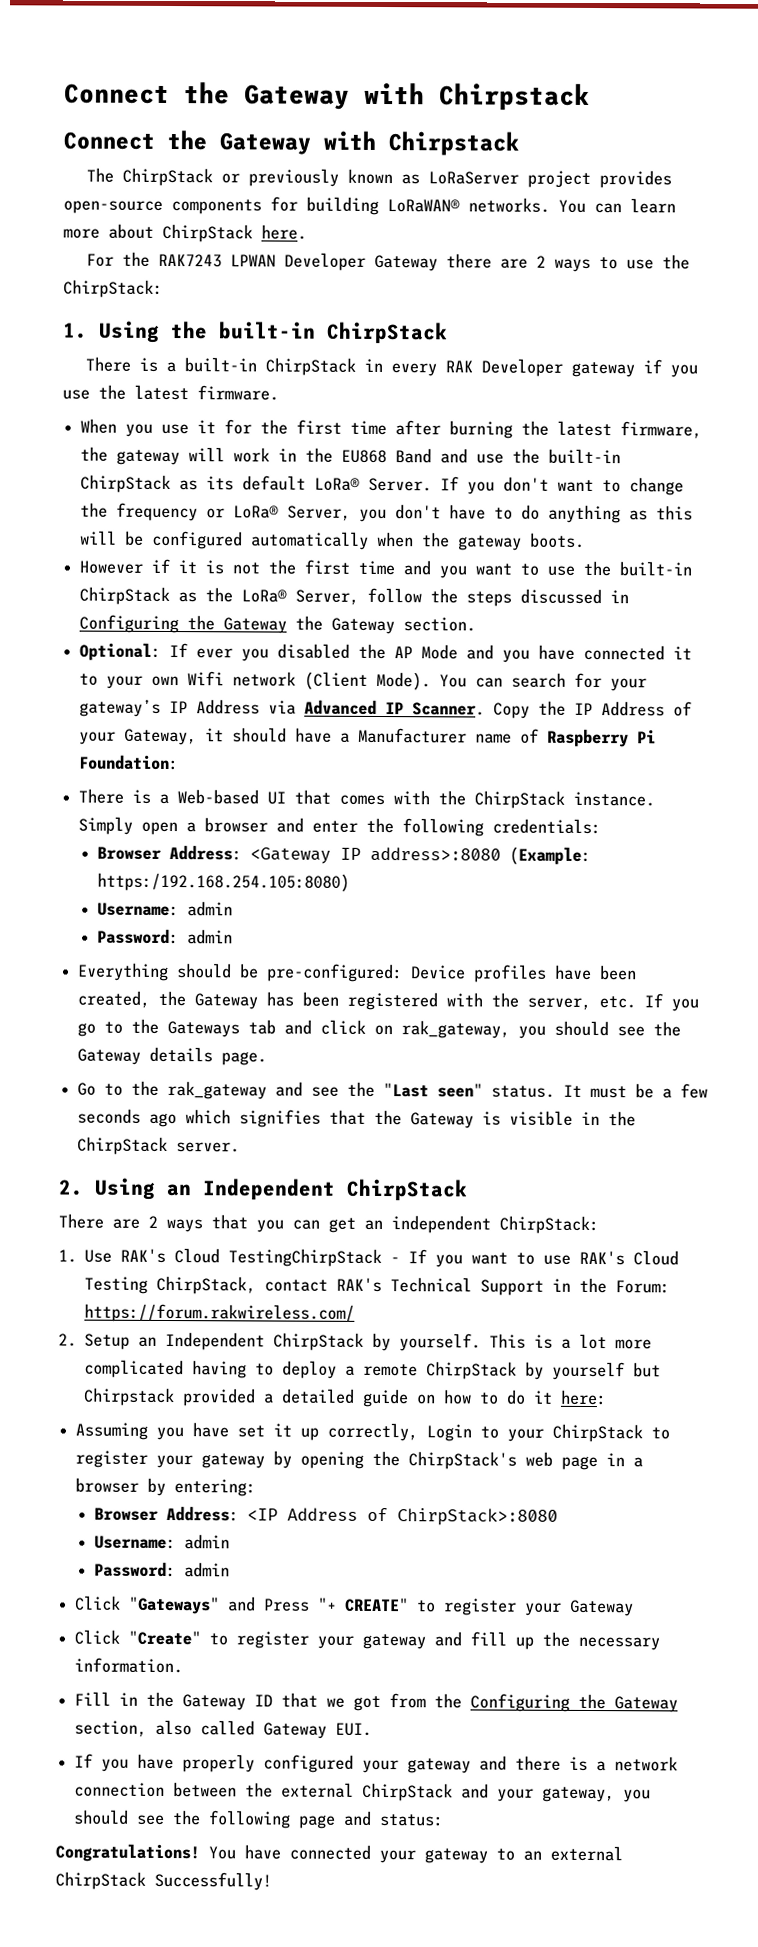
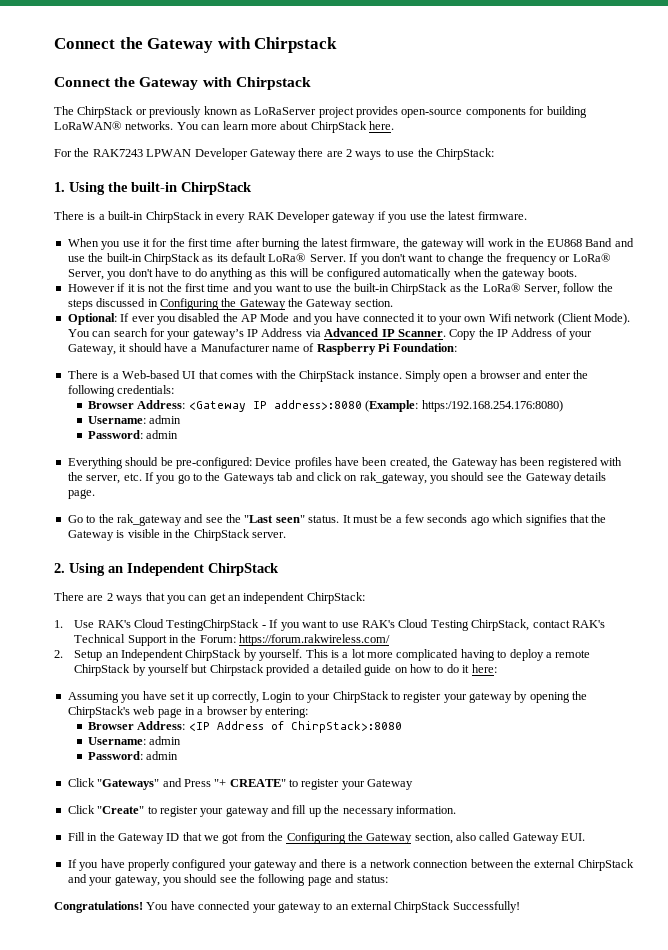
- Browser Address: <Gateway IP address>:8080 (Example: https:/192.168.254.105:8080)
+ Browser Address: <Gateway IP address>:8080 (Example: https:/192.168.254.176:8080)

